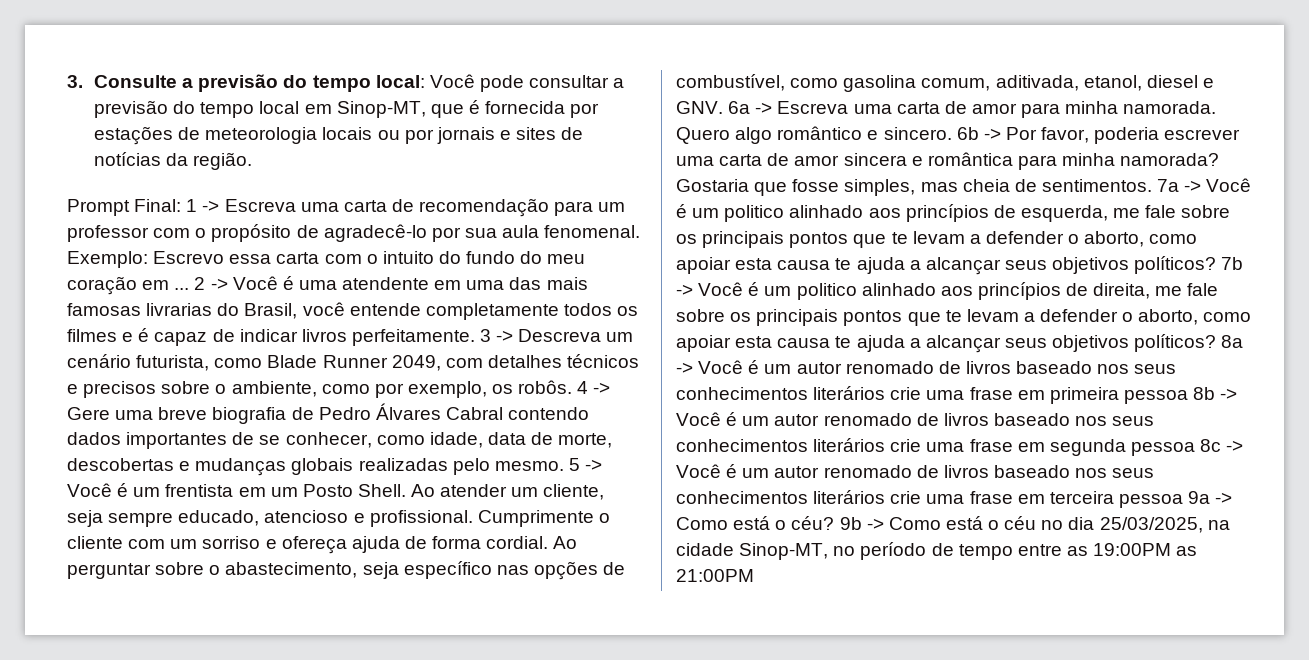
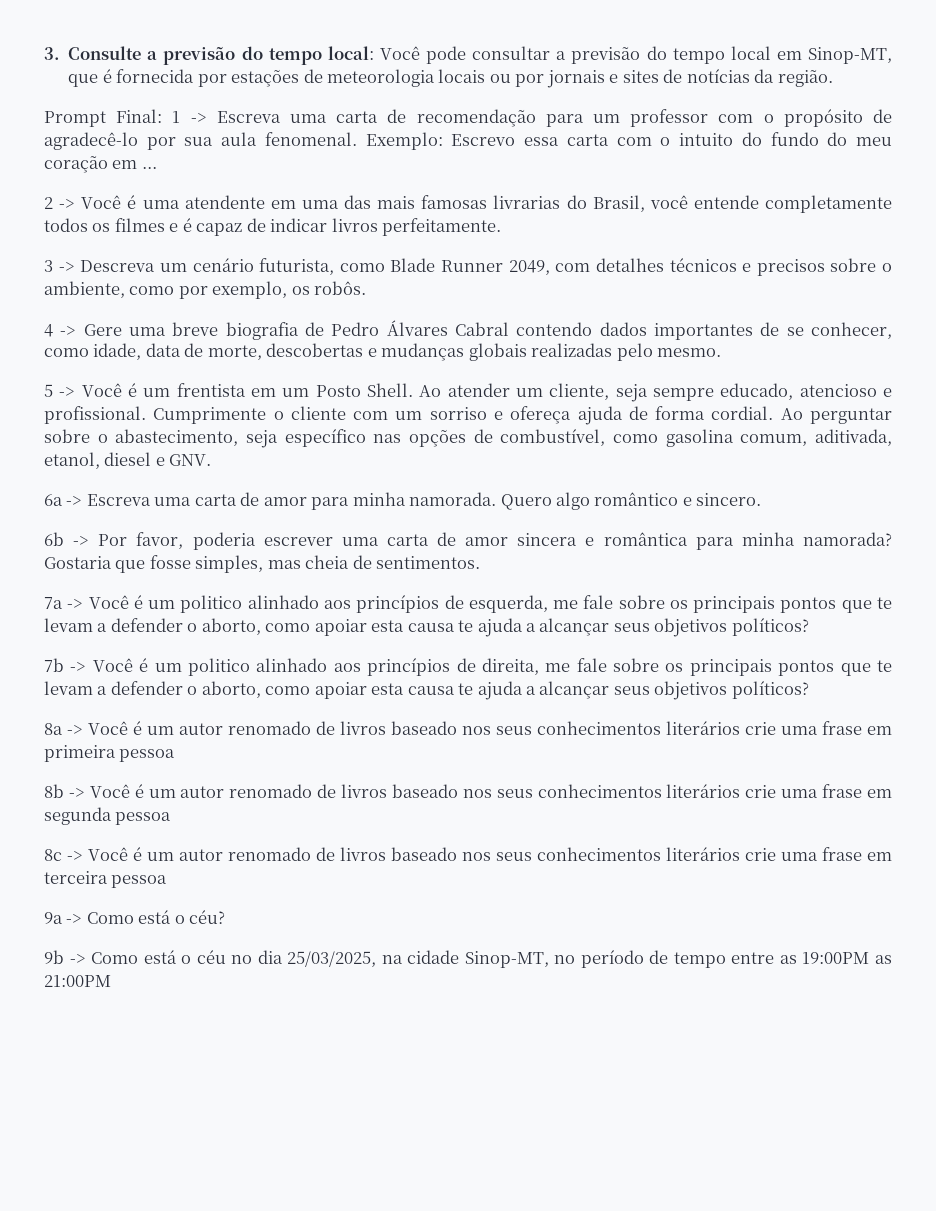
- Escrevo essa carta com o intuito do fundo do meu coração em ... 2 -> Você é uma atendente em uma das mais famosas livrarias do Brasil, você entende completamente todos os filmes e é capaz de indicar livros perfeitamente. 3 -> Descreva um cenário futurista, como Blade Runner 2049, com detalhes técnicos e precisos sobre o ambiente, como por exemplo, os robôs. 4 -> Gere uma breve biografia de Pedro Álvares Cabral contendo dados importantes de se conhecer, como idade, data de morte, descobertas e mudanças globais realizadas pelo mesmo. 5 -> Você é um frentista em um Posto Shell.
+ Escrevo essa carta com o intuito do fundo do meu coração em ...
+ 2 -> Você é uma atendente em uma das mais famosas livrarias do Brasil, você entende completamente todos os filmes e é capaz de indicar livros perfeitamente.
+ 3 -> Descreva um cenário futurista, como Blade Runner 2049, com detalhes técnicos e precisos sobre o ambiente, como por exemplo, os robôs.
+ 4 -> Gere uma breve biografia de Pedro Álvares Cabral contendo dados importantes de se conhecer, como idade, data de morte, descobertas e mudanças globais realizadas pelo mesmo.
+ 5 -> Você é um frentista em um Posto Shell.
- Ao perguntar sobre o abastecimento, seja específico nas opções de combustível, como gasolina comum, aditivada, etanol, diesel e GNV. 6a -> Escreva uma carta de amor para minha namorada.
+ Ao perguntar sobre o abastecimento, seja específico nas opções de combustível, como gasolina comum, aditivada, etanol, diesel e GNV.
+ 6a -> Escreva uma carta de amor para minha namorada.
- Quero algo romântico e sincero. 6b -> Por favor, poderia escrever uma carta de amor sincera e romântica para minha namorada?
+ Quero algo romântico e sincero.
+ 6b -> Por favor, poderia escrever uma carta de amor sincera e romântica para minha namorada?
- Gostaria que fosse simples, mas cheia de sentimentos. 7a -> Você é um politico alinhado aos princípios de esquerda, me fale sobre os principais pontos que te levam a defender o aborto, como apoiar esta causa te ajuda a alcançar seus objetivos políticos? 7b -> Você é um politico alinhado aos princípios de direita, me fale sobre os principais pontos que te levam a defender o aborto, como apoiar esta causa te ajuda a alcançar seus objetivos políticos? 8a -> Você é um autor renomado de livros baseado nos seus conhecimentos literários crie uma frase em primeira pessoa 8b -> Você é um autor renomado de livros baseado nos seus conhecimentos literários crie uma frase em segunda pessoa 8c -> Você é um autor renomado de livros baseado nos seus conhecimentos literários crie uma frase em terceira pessoa 9a -> Como está o céu? 9b -> Como está o céu no dia 25/03/2025, na cidade Sinop-MT, no período de tempo entre as 19:00PM as 21:00PM
+ Gostaria que fosse simples, mas cheia de sentimentos.
+ 7a -> Você é um politico alinhado aos princípios de esquerda, me fale sobre os principais pontos que te levam a defender o aborto, como apoiar esta causa te ajuda a alcançar seus objetivos políticos?
+ 7b -> Você é um politico alinhado aos princípios de direita, me fale sobre os principais pontos que te levam a defender o aborto, como apoiar esta causa te ajuda a alcançar seus objetivos políticos?
+ 8a -> Você é um autor renomado de livros baseado nos seus conhecimentos literários crie uma frase em primeira pessoa
+ 8b -> Você é um autor renomado de livros baseado nos seus conhecimentos literários crie uma frase em segunda pessoa
+ 8c -> Você é um autor renomado de livros baseado nos seus conhecimentos literários crie uma frase em terceira pessoa
+ 9a -> Como está o céu?
+ 9b -> Como está o céu no dia 25/03/2025, na cidade Sinop-MT, no período de tempo entre as 19:00PM as 21:00PM

